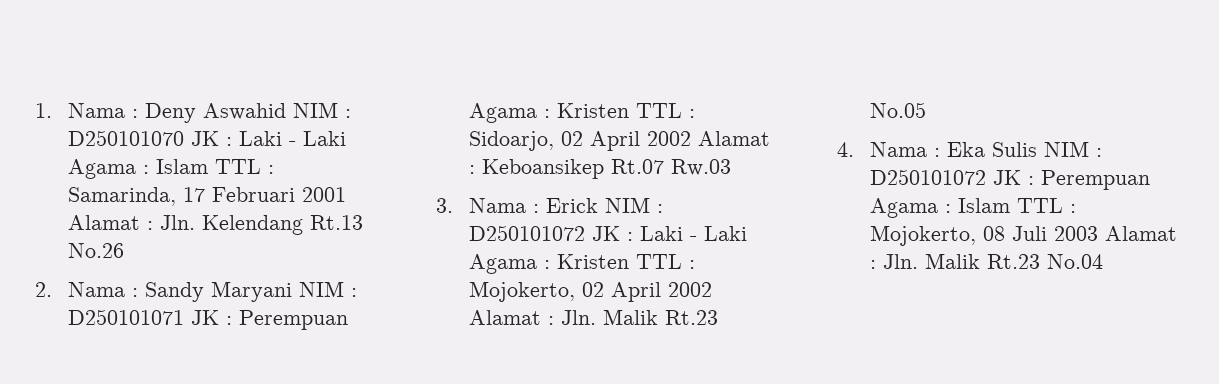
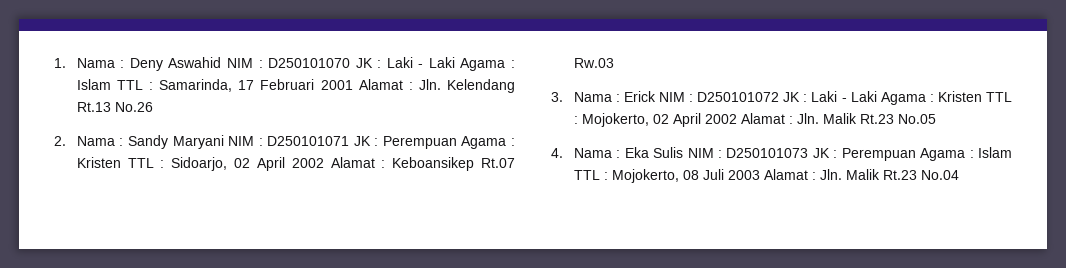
- 4. Nama : Eka Sulis NIM : D250101072 JK : Perempuan Agama : Islam TTL : Mojokerto, 08 Juli 2003 Alamat : Jln. Malik Rt.23 No.04
+ 4. Nama : Eka Sulis NIM : D250101073 JK : Perempuan Agama : Islam TTL : Mojokerto, 08 Juli 2003 Alamat : Jln. Malik Rt.23 No.04

